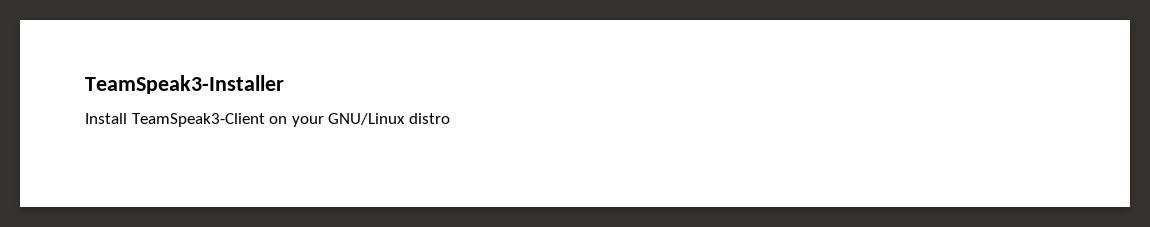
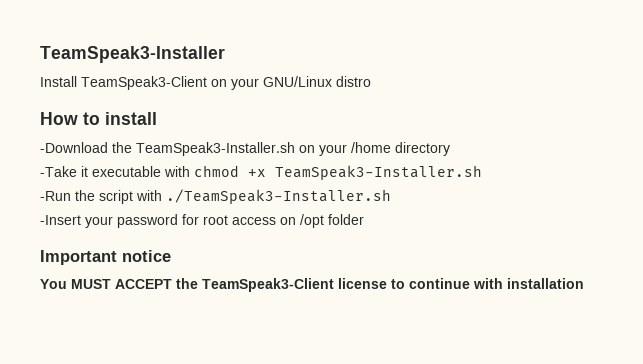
+ How to install
+ -Download the TeamSpeak3-Installer.sh on your /home directory
+ -Take it executable with chmod +x TeamSpeak3-Installer.sh
+ -Run the script with ./TeamSpeak3-Installer.sh
+ -Insert your password for root access on /opt folder
+ Important notice
+ You MUST ACCEPT the TeamSpeak3-Client license to continue with installation

